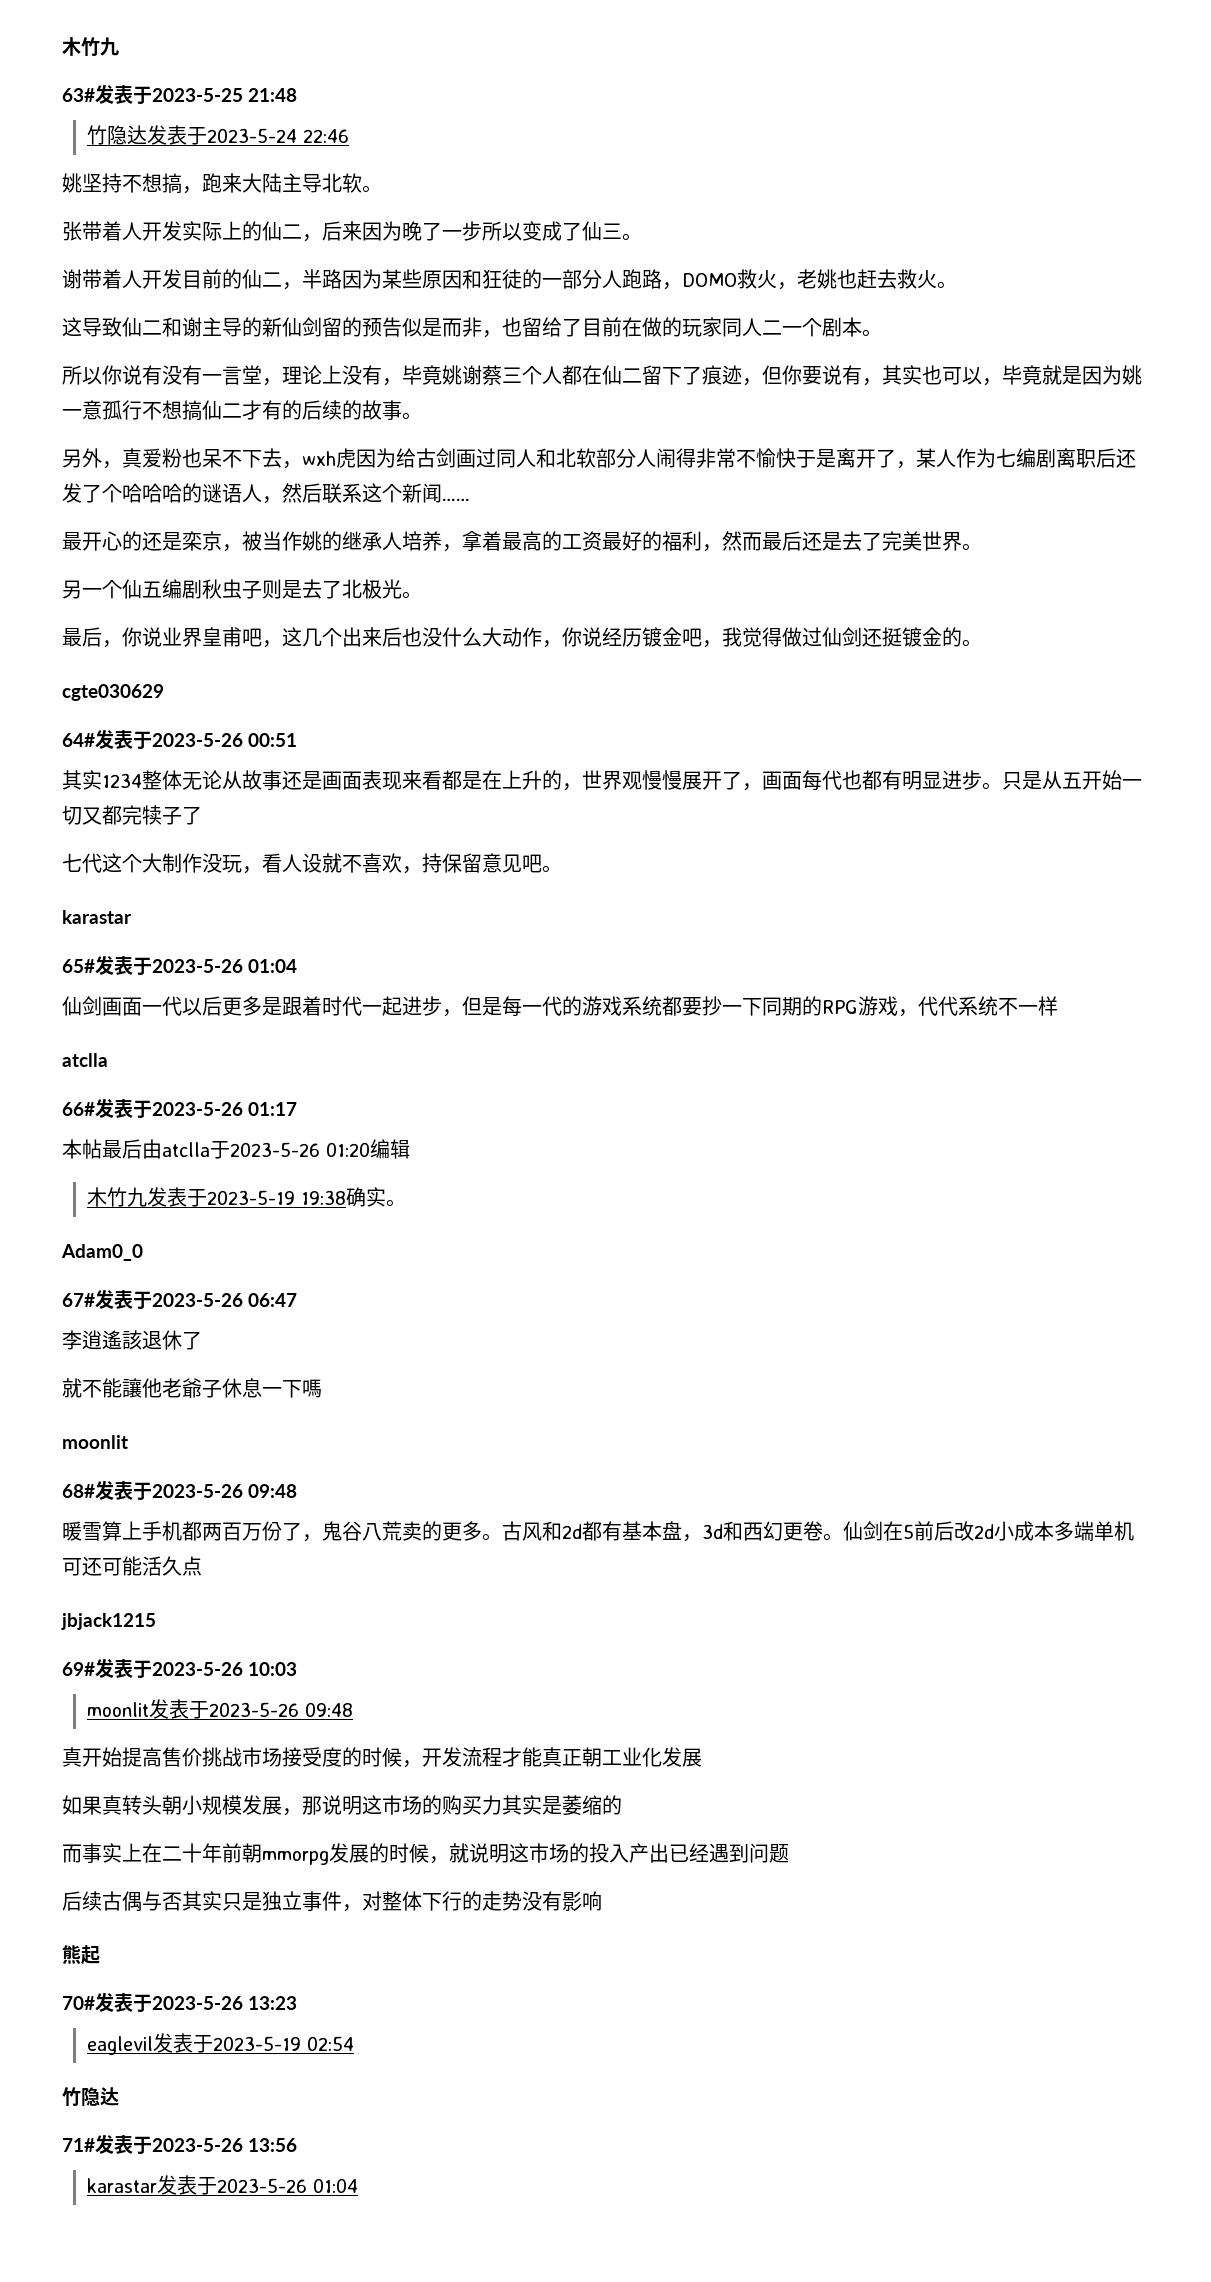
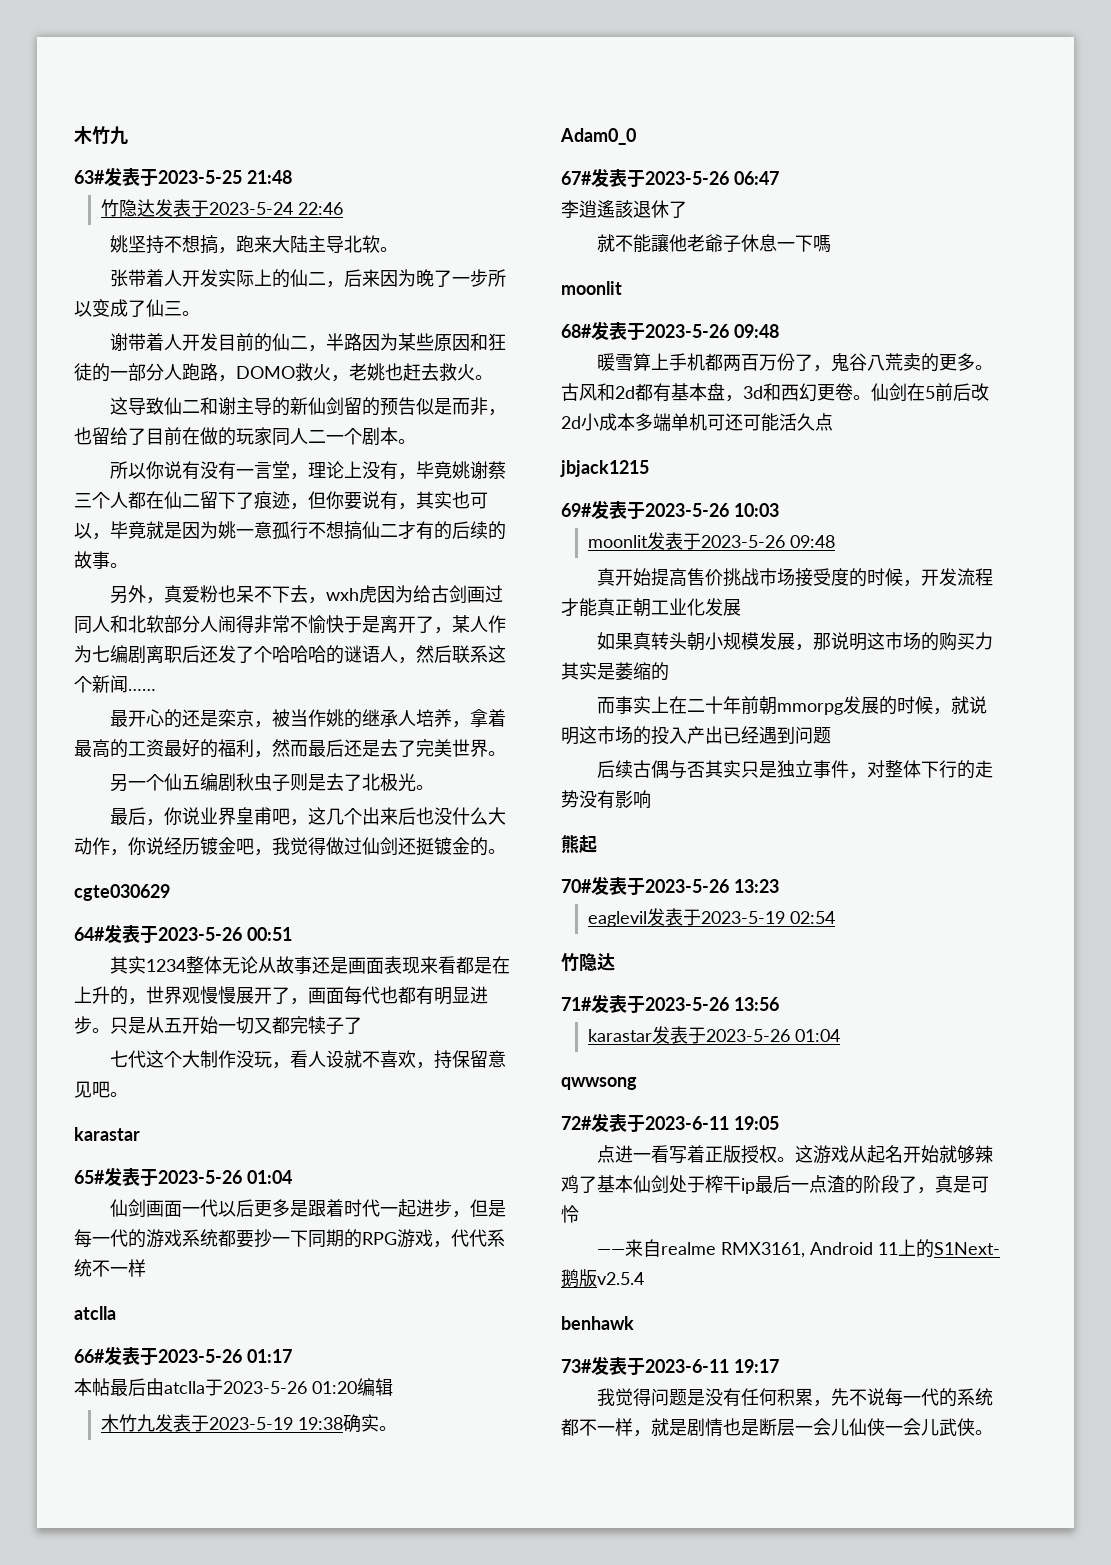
+ qwwsong
+ 72#发表于2023-6-11 19:05
+ 点进一看写着正版授权。这游戏从起名开始就够辣鸡了基本仙剑处于榨干ip最后一点渣的阶段了，真是可怜
+ ——来自realme RMX3161, Android 11上的S1Next-鹅版v2.5.4
+ benhawk
+ 73#发表于2023-6-11 19:17
+ 我觉得问题是没有任何积累，先不说每一代的系统都不一样，就是剧情也是断层一会儿仙侠一会儿武侠。

